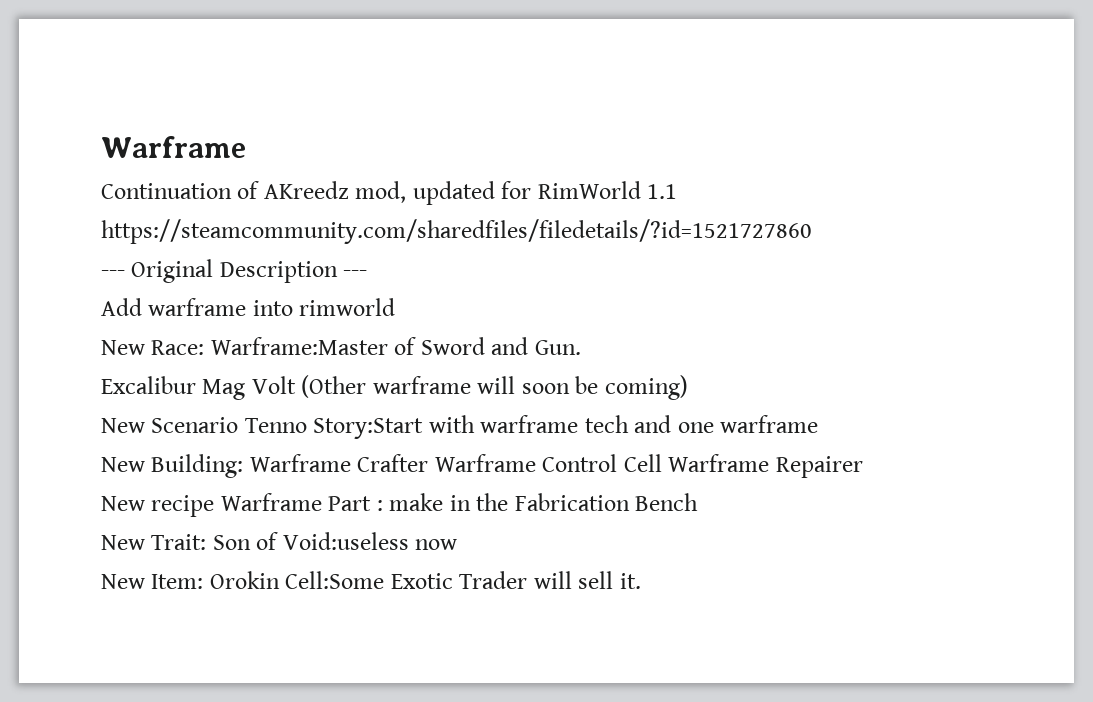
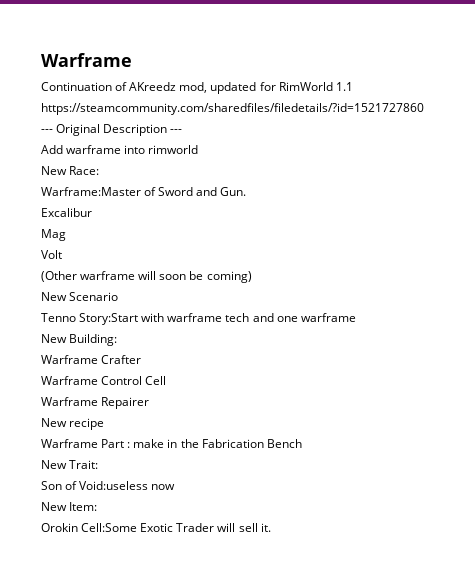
- New Race: Warframe:Master of Sword and Gun.
+ New Race:
+ Warframe:Master of Sword and Gun.
- Excalibur Mag Volt (Other warframe will soon be coming)
+ Excalibur
+ Mag
+ Volt
+ (Other warframe will soon be coming)
- New Scenario Tenno Story:Start with warframe tech and one warframe
+ New Scenario
+ Tenno Story:Start with warframe tech and one warframe
- New Building: Warframe Crafter Warframe Control Cell Warframe Repairer
+ New Building:
+ Warframe Crafter
+ Warframe Control Cell
+ Warframe Repairer
- New recipe Warframe Part : make in the Fabrication Bench
+ New recipe
+ Warframe Part : make in the Fabrication Bench
- New Trait: Son of Void:useless now
+ New Trait:
+ Son of Void:useless now
- New Item: Orokin Cell:Some Exotic Trader will sell it.
+ New Item:
+ Orokin Cell:Some Exotic Trader will sell it.

